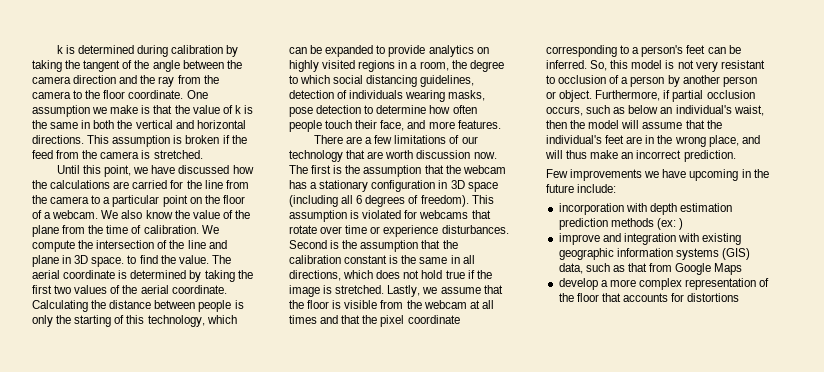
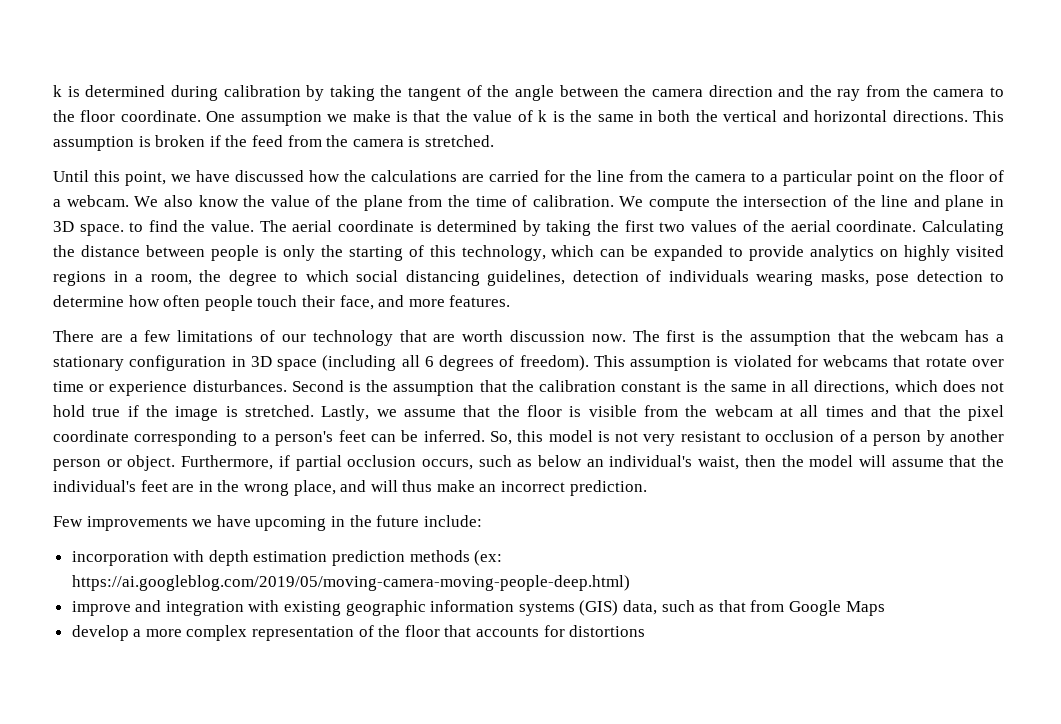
- incorporation with depth estimation prediction methods (ex: )
+ incorporation with depth estimation prediction methods (ex: https://ai.googleblog.com/2019/05/moving-camera-moving-people-deep.html)

